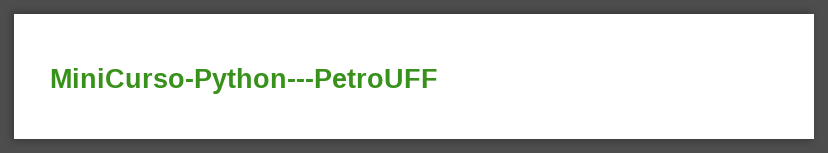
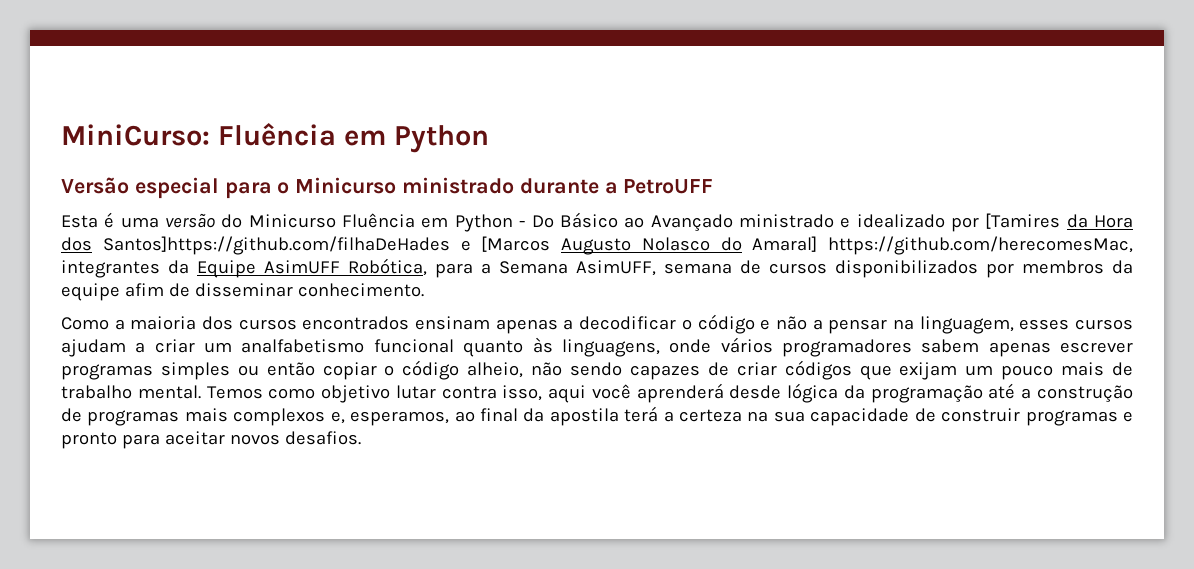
- MiniCurso-Python---PetroUFF
+ MiniCurso: Fluência em Python
+ Versão especial para o Minicurso ministrado durante a PetroUFF
+ Esta é uma versão do Minicurso Fluência em Python - Do Básico ao Avançado ministrado e idealizado por [Tamires da Hora dos Santos]https://github.com/filhaDeHades e [Marcos Augusto Nolasco do Amaral] https://github.com/herecomesMac, integrantes da Equipe AsimUFF Robótica, para a Semana AsimUFF, semana de cursos disponibilizados por membros da equipe afim de disseminar conhecimento.
+ Como a maioria dos cursos encontrados ensinam apenas a decodificar o código e não a pensar na linguagem, esses cursos ajudam a criar um analfabetismo funcional quanto às linguagens, onde vários programadores sabem apenas escrever programas simples ou então copiar o código alheio, não sendo capazes de criar códigos que exijam um pouco mais de trabalho mental. Temos como objetivo lutar contra isso, aqui você aprenderá desde lógica da programação até a construção de programas mais complexos e, esperamos, ao final da apostila terá a certeza na sua capacidade de construir programas e pronto para aceitar novos desafios.

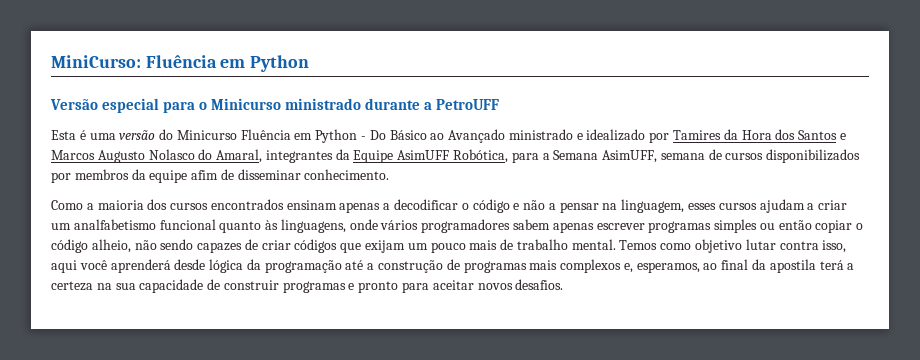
- Esta é uma versão do Minicurso Fluência em Python - Do Básico ao Avançado ministrado e idealizado por [Tamires da Hora dos Santos]https://github.com/filhaDeHades e [Marcos Augusto Nolasco do Amaral] https://github.com/herecomesMac, integrantes da Equipe AsimUFF Robótica, para a Semana AsimUFF, semana de cursos disponibilizados por membros da equipe afim de disseminar conhecimento.
+ Esta é uma versão do Minicurso Fluência em Python - Do Básico ao Avançado ministrado e idealizado por Tamires da Hora dos Santos e Marcos Augusto Nolasco do Amaral, integrantes da Equipe AsimUFF Robótica, para a Semana AsimUFF, semana de cursos disponibilizados por membros da equipe afim de disseminar conhecimento.

